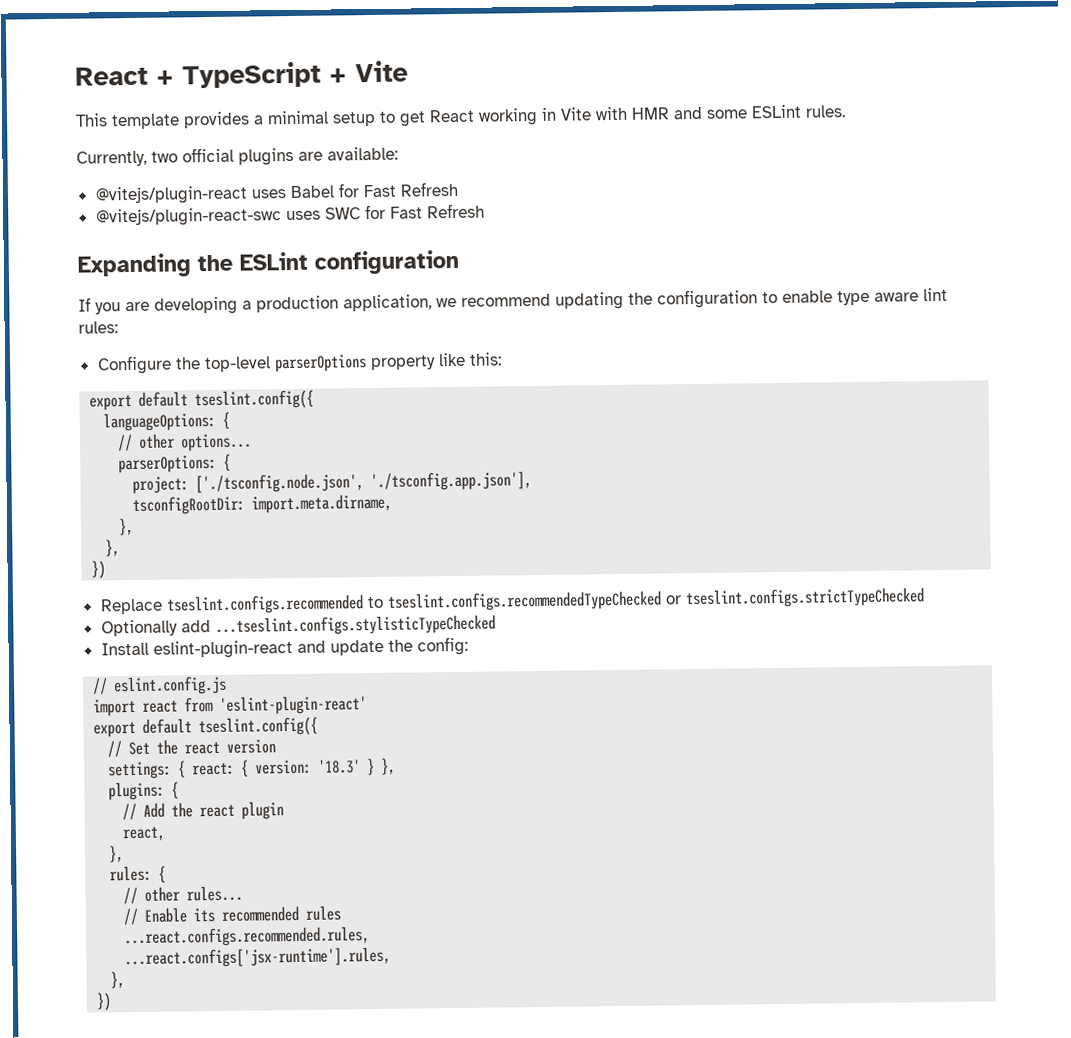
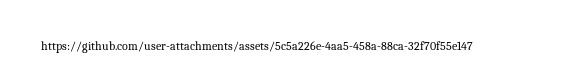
- React + TypeScript + Vite
- This template provides a minimal setup to get React working in Vite with HMR and some ESLint rules.
- Currently, two official plugins are available:
- @vitejs/plugin-react uses Babel for Fast Refresh
- @vitejs/plugin-react-swc uses SWC for Fast Refresh
- Expanding the ESLint configuration
- If you are developing a production application, we recommend updating the configuration to enable type aware lint rules:
- Configure the top-level parserOptions property like this:
- export default tseslint.config({
- languageOptions: {
- // other options...
- parserOptions: {
- project: ['./tsconfig.node.json', './tsconfig.app.json'],
- tsconfigRootDir: import.meta.dirname,
- },
- },
- })
- Replace tseslint.configs.recommended to tseslint.configs.recommendedTypeChecked or tseslint.configs.strictTypeChecked
- Optionally add ...tseslint.configs.stylisticTypeChecked
- Install eslint-plugin-react and update the config:
- // eslint.config.js
- import react from 'eslint-plugin-react'
- export default tseslint.config({
- // Set the react version
- settings: { react: { version: '18.3' } },
- plugins: {
- // Add the react plugin
- react,
- },
- rules: {
- // other rules...
- // Enable its recommended rules
- ...react.configs.recommended.rules,
- ...react.configs['jsx-runtime'].rules,
- },
- })
+ https://github.com/user-attachments/assets/5c5a226e-4aa5-458a-88ca-32f70f55e147

